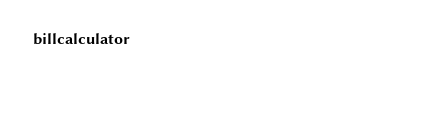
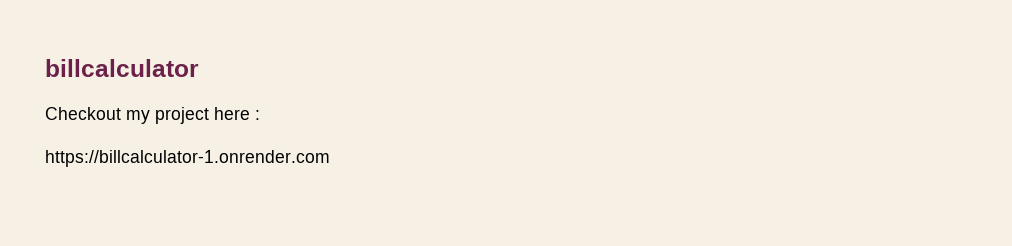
+ Checkout my project here :
+ https://billcalculator-1.onrender.com

